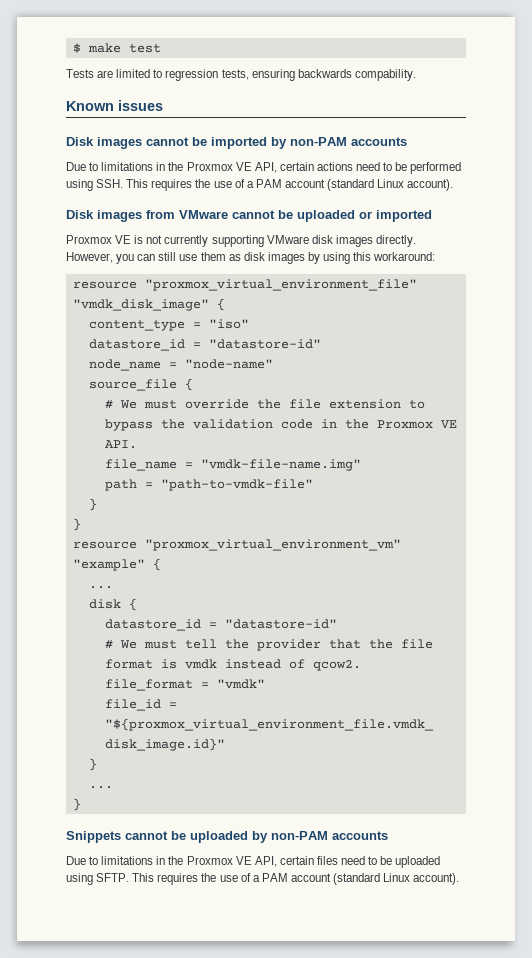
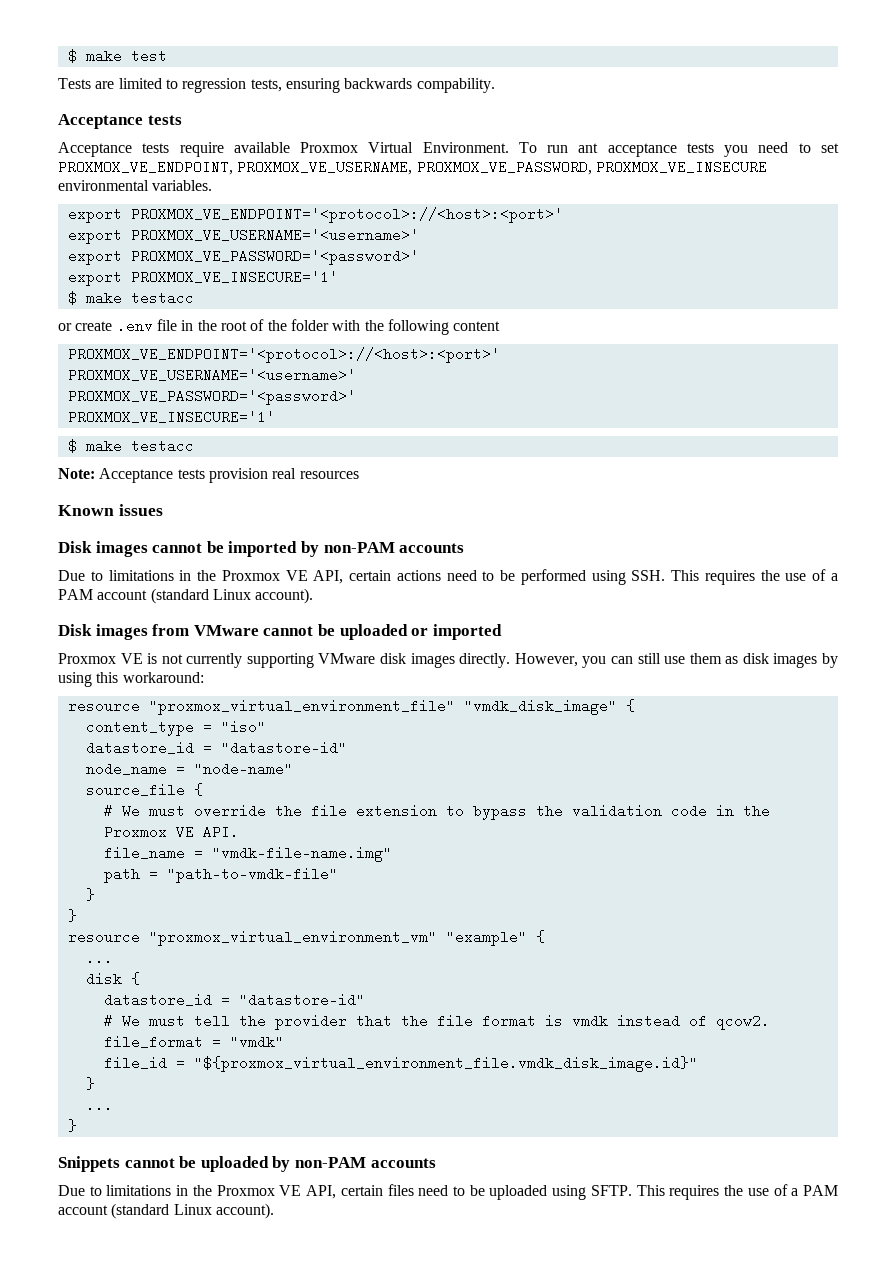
  Tests are limited to regression tests, ensuring backwards compability.
+ Acceptance tests
+ Acceptance tests require available Proxmox Virtual Environment. To run ant acceptance tests you need to set PROXMOX_VE_ENDPOINT, PROXMOX_VE_USERNAME, PROXMOX_VE_PASSWORD, PROXMOX_VE_INSECURE environmental variables.
+ export PROXMOX_VE_ENDPOINT='<protocol>://<host>:<port>'
+ export PROXMOX_VE_USERNAME='<username>'
+ export PROXMOX_VE_PASSWORD='<password>'
+ export PROXMOX_VE_INSECURE='1'
+ $ make testacc
+ or create .env file in the root of the folder with the following content
+ PROXMOX_VE_ENDPOINT='<protocol>://<host>:<port>'
+ PROXMOX_VE_USERNAME='<username>'
+ PROXMOX_VE_PASSWORD='<password>'
+ PROXMOX_VE_INSECURE='1'
+ $ make testacc
+ Note: Acceptance tests provision real resources

